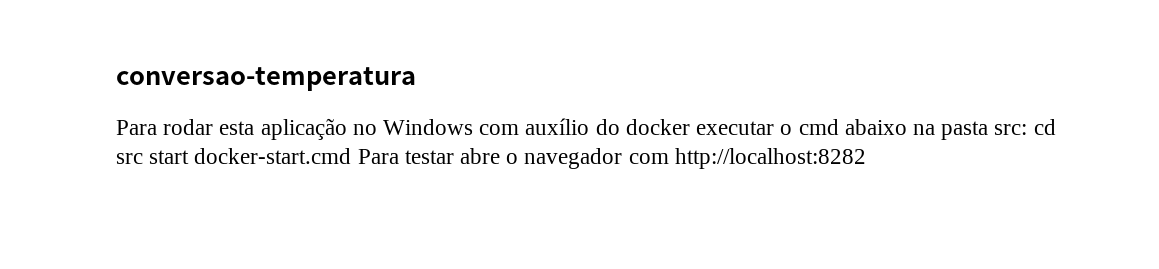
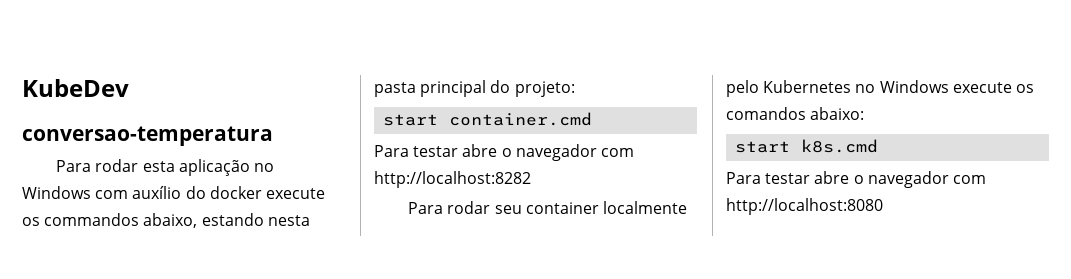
+ KubeDev
- Para rodar esta aplicação no Windows com auxílio do docker executar o cmd abaixo na pasta src: cd src start docker-start.cmd Para testar abre o navegador com http://localhost:8282
+ Para rodar esta aplicação no Windows com auxílio do docker execute os commandos abaixo, estando nesta pasta principal do projeto:
+ start container.cmd
+ Para testar abre o navegador com http://localhost:8282
+ Para rodar seu container localmente pelo Kubernetes no Windows execute os comandos abaixo:
+ start k8s.cmd
+ Para testar abre o navegador com http://localhost:8080

